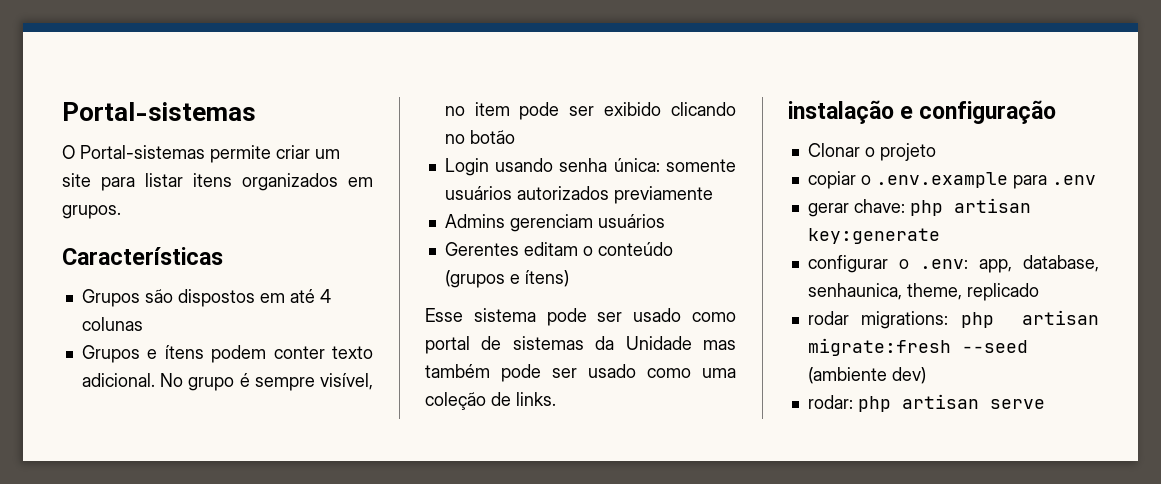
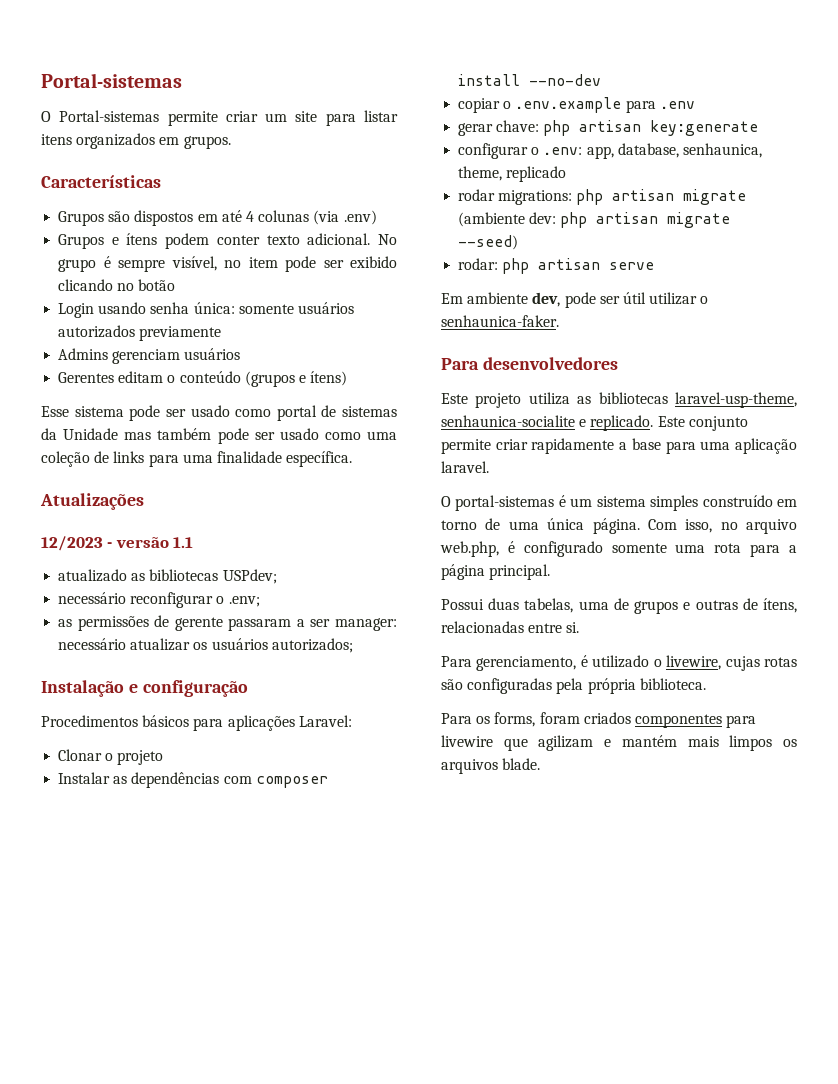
- Grupos são dispostos em até 4 colunas
+ Grupos são dispostos em até 4 colunas (via .env)
- Esse sistema pode ser usado como portal de sistemas da Unidade mas também pode ser usado como uma coleção de links.
- instalação e configuração
+ Esse sistema pode ser usado como portal de sistemas da Unidade mas também pode ser usado como uma coleção de links para uma finalidade específica.
+ Atualizações
+ 12/2023 - versão 1.1
+ atualizado as bibliotecas USPdev;
+ necessário reconfigurar o .env;
+ as permissões de gerente passaram a ser manager: necessário atualizar os usuários autorizados;
+ Instalação e configuração
+ Procedimentos básicos para aplicações Laravel:
  Clonar o projeto
+ Instalar as dependências com composer install --no-dev
- rodar migrations: php artisan migrate:fresh --seed (ambiente dev)
+ rodar migrations: php artisan migrate (ambiente dev: php artisan migrate --seed)
  rodar: php artisan serve
+ Em ambiente dev, pode ser útil utilizar o senhaunica-faker.
+ Para desenvolvedores
+ Este projeto utiliza as bibliotecas laravel-usp-theme, senhaunica-socialite e replicado. Este conjunto permite criar rapidamente a base para uma aplicação laravel.
+ O portal-sistemas é um sistema simples construído em torno de uma única página. Com isso, no arquivo web.php, é configurado somente uma rota para a página principal.
+ Possui duas tabelas, uma de grupos e outras de ítens, relacionadas entre si.
+ Para gerenciamento, é utilizado o livewire, cujas rotas são configuradas pela própria biblioteca.
+ Para os forms, foram criados componentes para livewire que agilizam e mantém mais limpos os arquivos blade.

